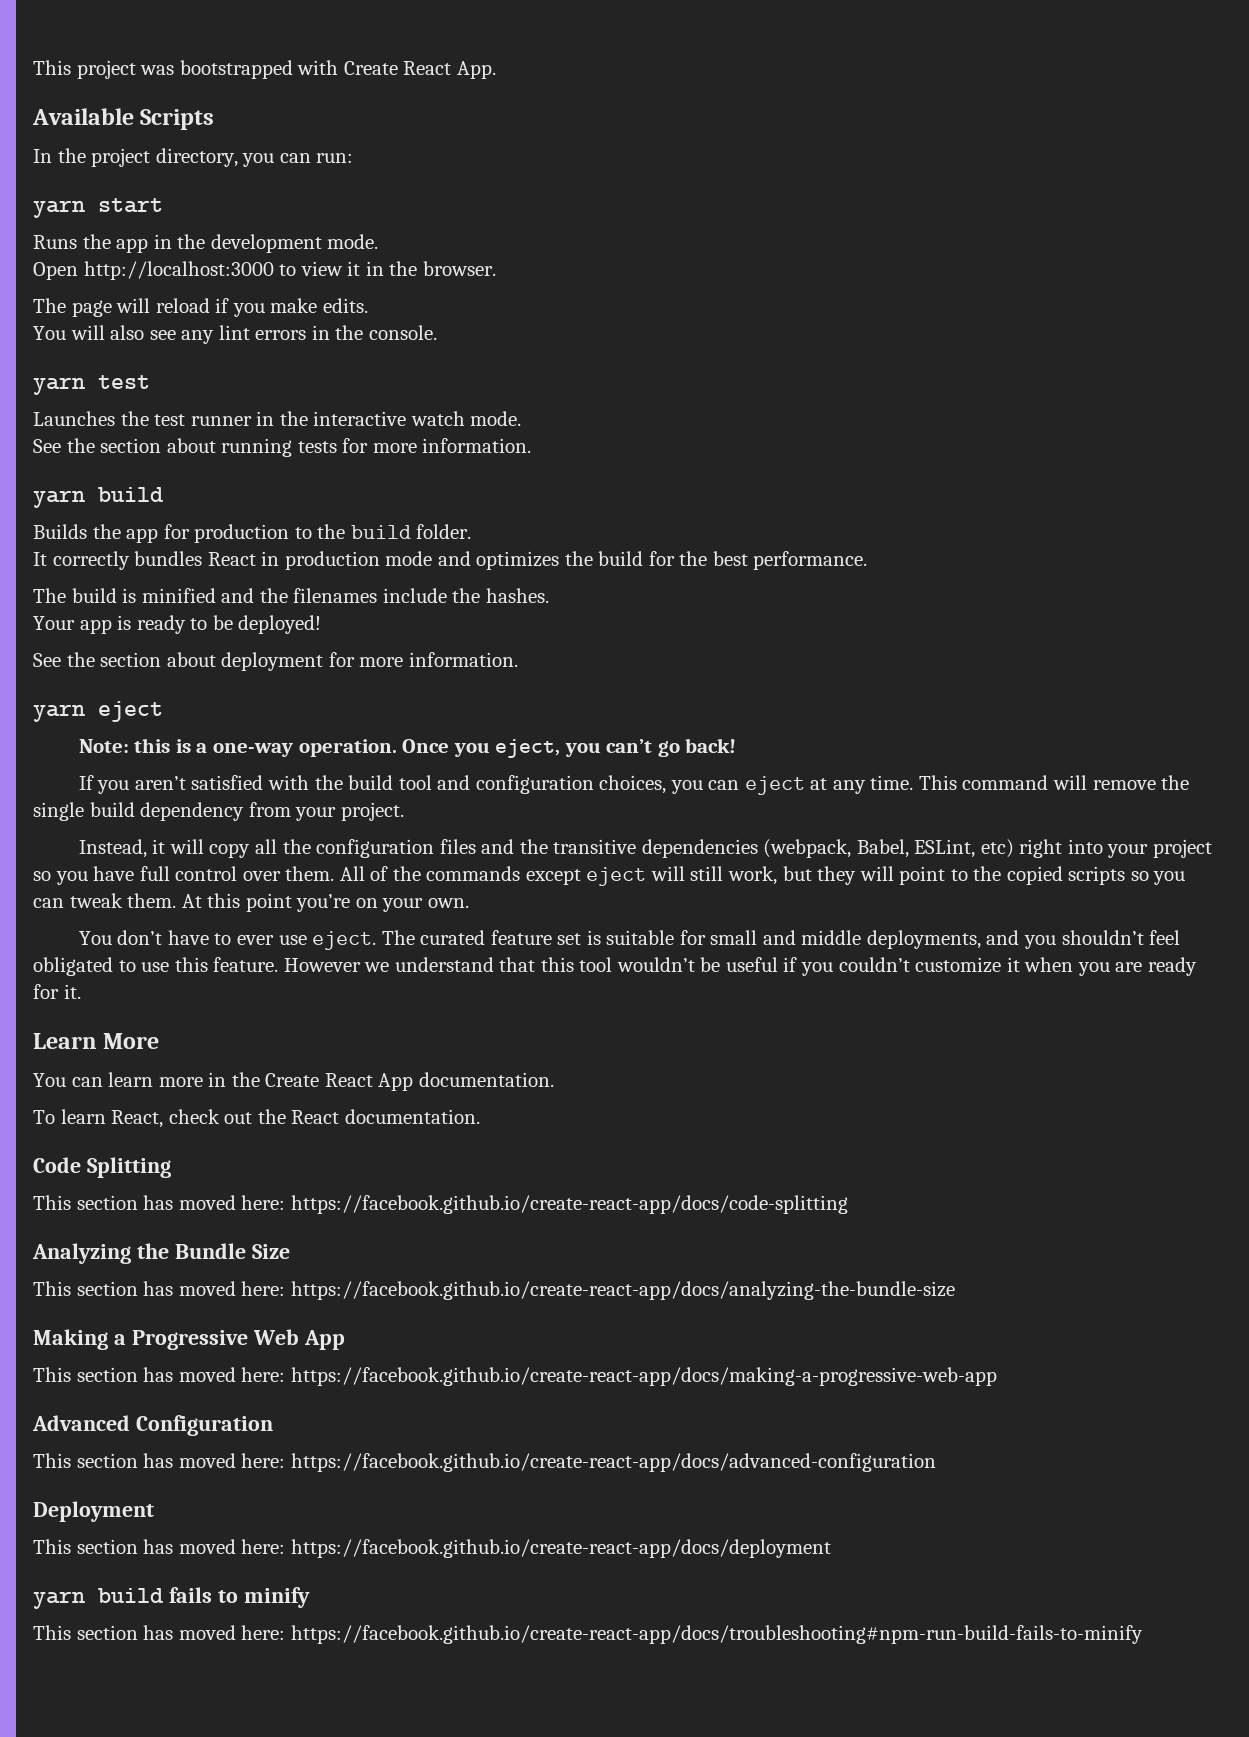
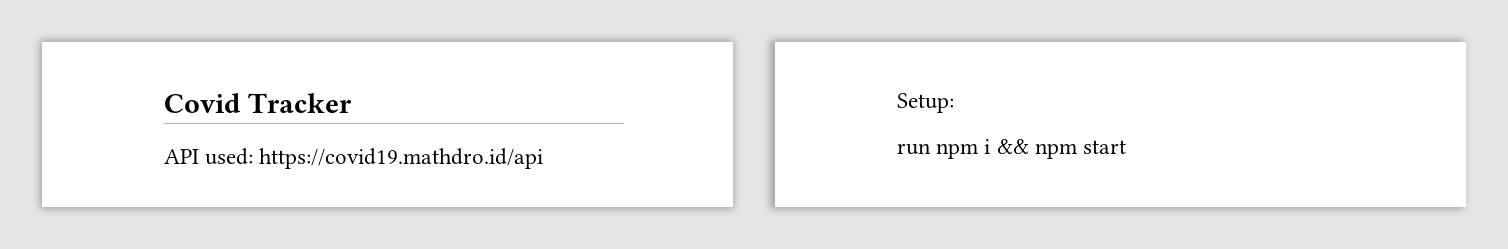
- This project was bootstrapped with Create React App.
- Available Scripts
- In the project directory, you can run:
- yarn start
- Runs the app in the development mode.
- Open http://localhost:3000 to view it in the browser.
- The page will reload if you make edits.
- You will also see any lint errors in the console.
- yarn test
- Launches the test runner in the interactive watch mode.
- See the section about running tests for more information.
- yarn build
- Builds the app for production to the build folder.
- It correctly bundles React in production mode and optimizes the build for the best performance.
- The build is minified and the filenames include the hashes.
- Your app is ready to be deployed!
- See the section about deployment for more information.
- yarn eject
- Note: this is a one-way operation. Once you eject, you can’t go back!
- If you aren’t satisfied with the build tool and configuration choices, you can eject at any time. This command will remove the single build dependency from your project.
- Instead, it will copy all the configuration files and the transitive dependencies (webpack, Babel, ESLint, etc) right into your project so you have full control over them. All of the commands except eject will still work, but they will point to the copied scripts so you can tweak them. At this point you’re on your own.
- You don’t have to ever use eject. The curated feature set is suitable for small and middle deployments, and you shouldn’t feel obligated to use this feature. However we understand that this tool wouldn’t be useful if you couldn’t customize it when you are ready for it.
- Learn More
- You can learn more in the Create React App documentation.
- To learn React, check out the React documentation.
- Code Splitting
- This section has moved here: https://facebook.github.io/create-react-app/docs/code-splitting
- Analyzing the Bundle Size
- This section has moved here: https://facebook.github.io/create-react-app/docs/analyzing-the-bundle-size
- Making a Progressive Web App
- This section has moved here: https://facebook.github.io/create-react-app/docs/making-a-progressive-web-app
- Advanced Configuration
- This section has moved here: https://facebook.github.io/create-react-app/docs/advanced-configuration
- Deployment
- This section has moved here: https://facebook.github.io/create-react-app/docs/deployment
- yarn build fails to minify
- This section has moved here: https://facebook.github.io/create-react-app/docs/troubleshooting#npm-run-build-fails-to-minify
+ Covid Tracker
+ API used: https://covid19.mathdro.id/api
+ Setup:
+ run npm i && npm start

